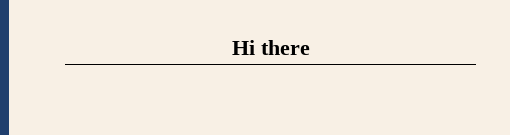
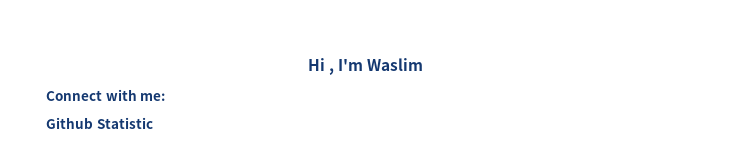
- Hi there
+ Hi , I'm Waslim
+ Connect with me:
+ Github Statistic

